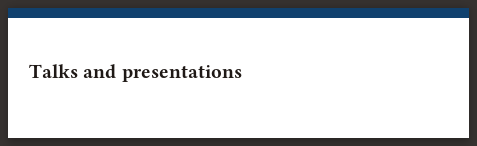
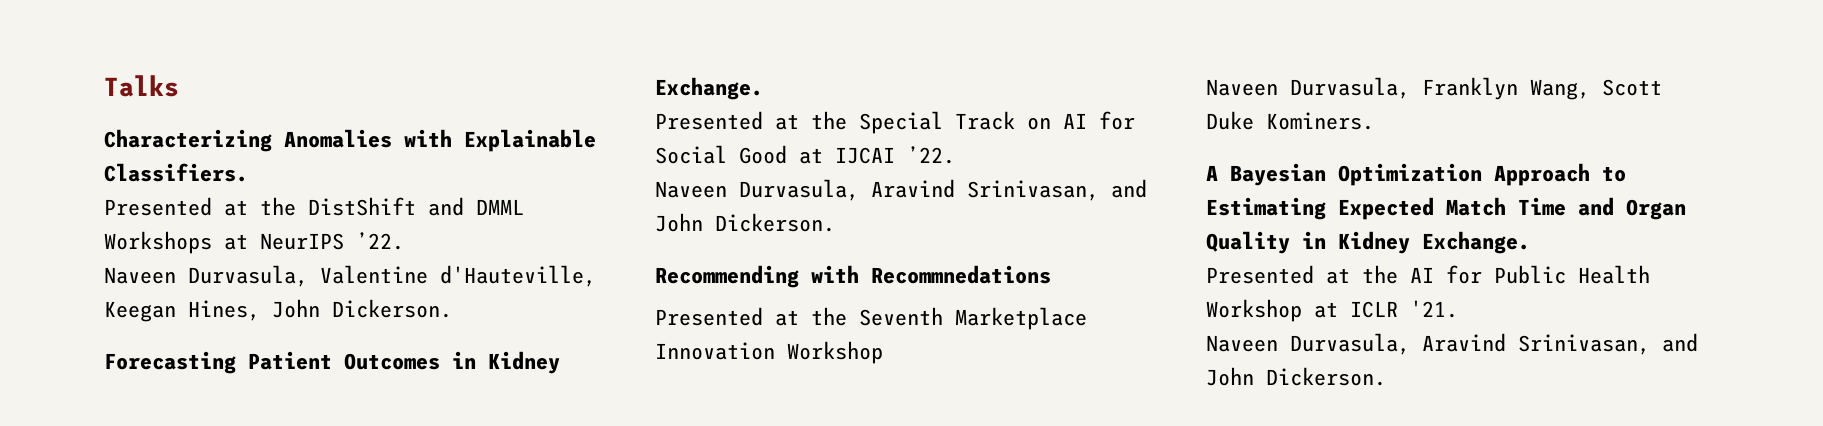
- Talks and presentations
+ Talks
+ Characterizing Anomalies with Explainable Classifiers.
+ Presented at the DistShift and DMML Workshops at NeurIPS ’22.
+ Naveen Durvasula, Valentine d'Hauteville, Keegan Hines, John Dickerson.
+ Forecasting Patient Outcomes in Kidney Exchange.
+ Presented at the Special Track on AI for Social Good at IJCAI ’22.
+ Naveen Durvasula, Aravind Srinivasan, and John Dickerson.
+ Recommending with Recommnedations
+ Presented at the Seventh Marketplace Innovation Workshop
+ Naveen Durvasula, Franklyn Wang, Scott Duke Kominers.
+ A Bayesian Optimization Approach to Estimating Expected Match Time and Organ Quality in Kidney Exchange.
+ Presented at the AI for Public Health Workshop at ICLR '21.
+ Naveen Durvasula, Aravind Srinivasan, and John Dickerson.

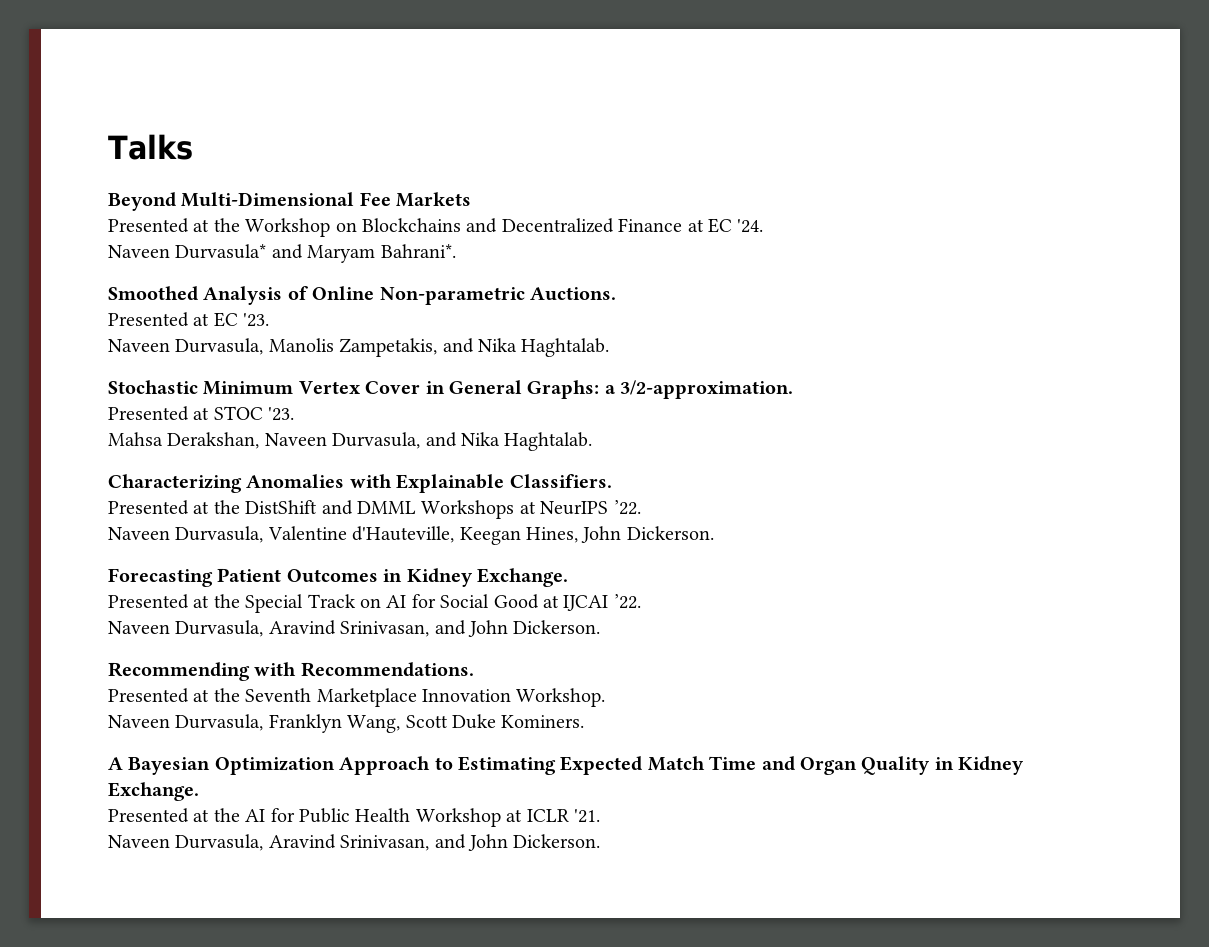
+ Beyond Multi-Dimensional Fee Markets
+ Presented at the Workshop on Blockchains and Decentralized Finance at EC '24.
+ Naveen Durvasula* and Maryam Bahrani*.
+ Smoothed Analysis of Online Non-parametric Auctions.
+ Presented at EC '23.
+ Naveen Durvasula, Manolis Zampetakis, and Nika Haghtalab.
+ Stochastic Minimum Vertex Cover in General Graphs: a 3/2-approximation.
+ Presented at STOC '23.
+ Mahsa Derakshan, Naveen Durvasula, and Nika Haghtalab.
- Recommending with Recommnedations
+ Recommending with Recommendations.
- Presented at the Seventh Marketplace Innovation Workshop
+ Presented at the Seventh Marketplace Innovation Workshop.

